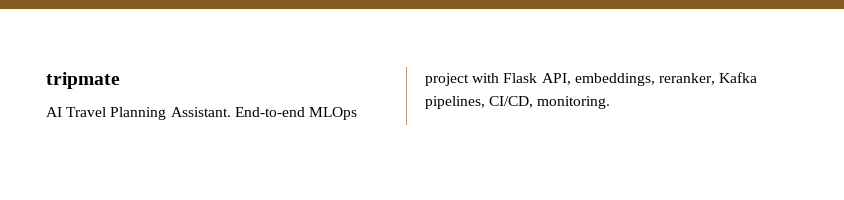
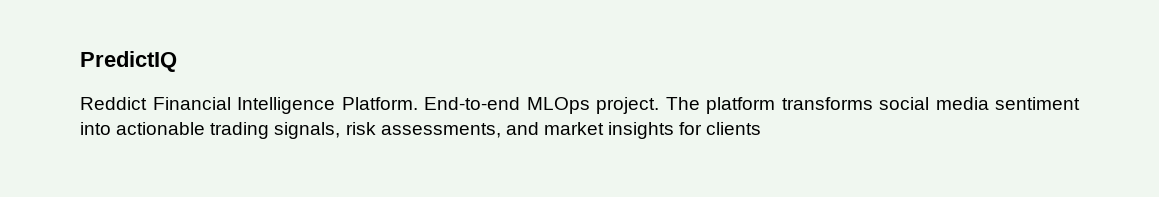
- tripmate
- AI Travel Planning Assistant. End-to-end MLOps project with Flask API, embeddings, reranker, Kafka pipelines, CI/CD, monitoring.
+ PredictIQ
+ Reddict Financial Intelligence Platform. End-to-end MLOps project. The platform transforms social media sentiment into actionable trading signals, risk assessments, and market insights for clients

